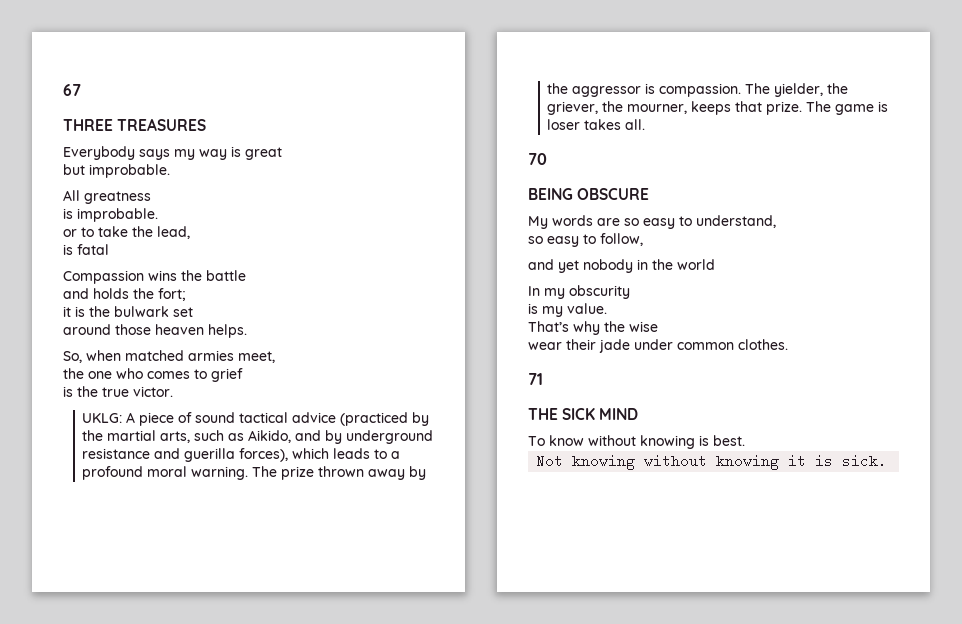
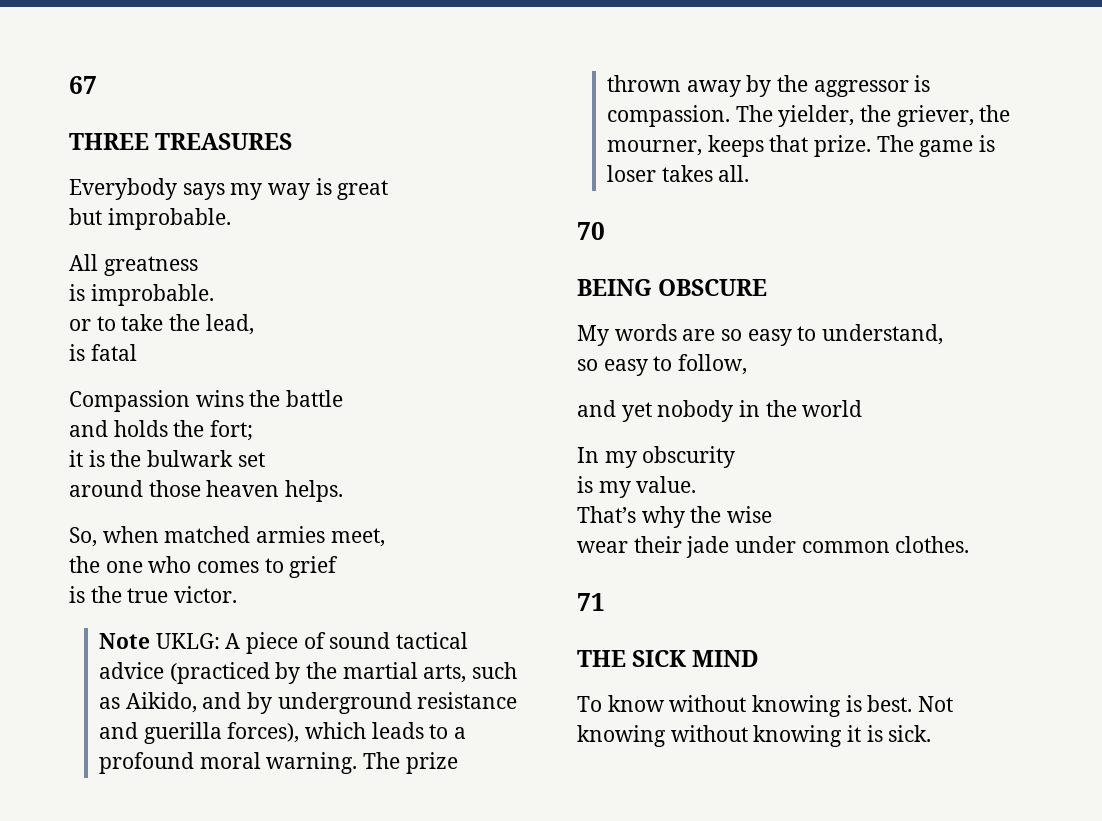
- UKLG: A piece of sound tactical advice (practiced by the martial arts, such as Aikido, and by underground resistance and guerilla forces), which leads to a profound moral warning.
+ Note UKLG: A piece of sound tactical advice (practiced by the martial arts, such as Aikido, and by underground resistance and guerilla forces), which leads to a profound moral warning.
- To know without knowing is best.
- Not knowing without knowing it is sick.
+ To know without knowing is best. Not knowing without knowing it is sick.

